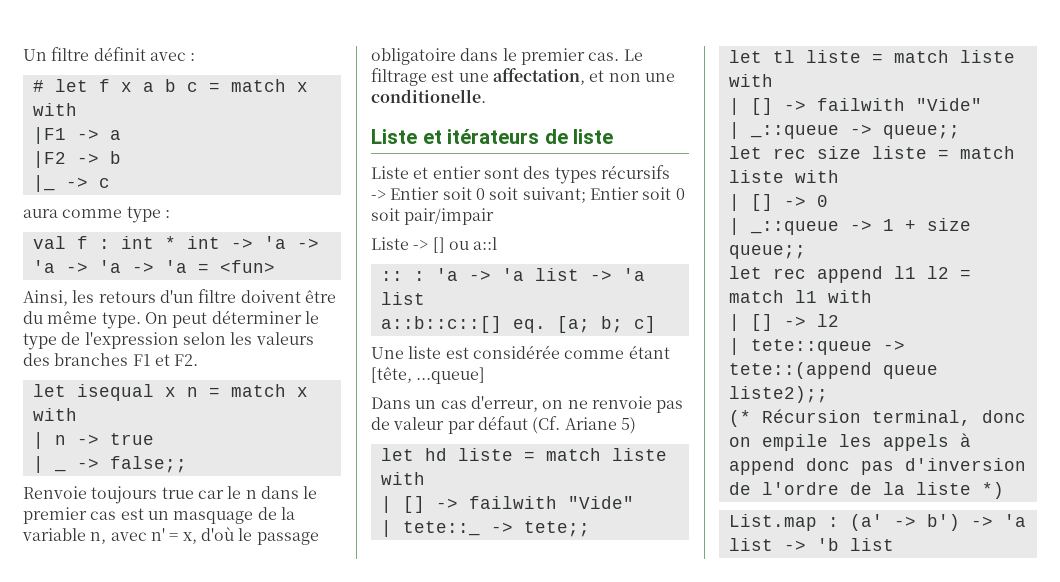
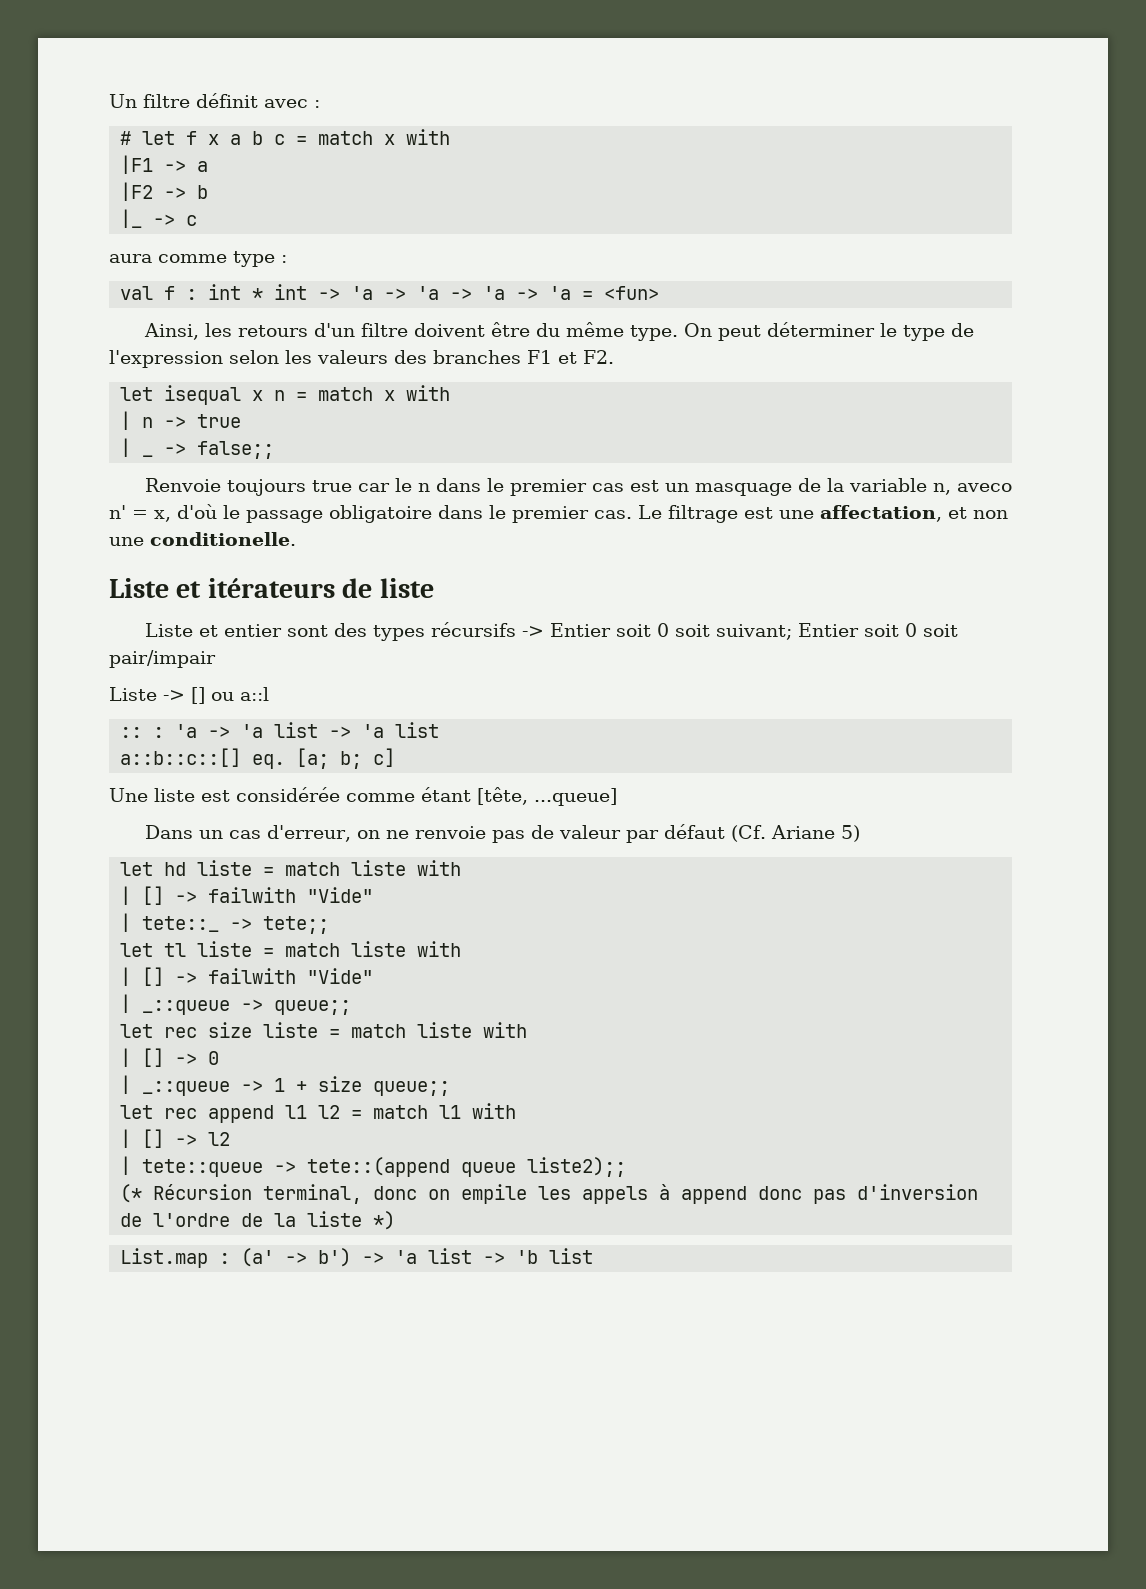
- Renvoie toujours true car le n dans le premier cas est un masquage de la variable n, avec n' = x, d'où le passage obligatoire dans le premier cas.
+ Renvoie toujours true car le n dans le premier cas est un masquage de la variable n, aveco n' = x, d'où le passage obligatoire dans le premier cas.

